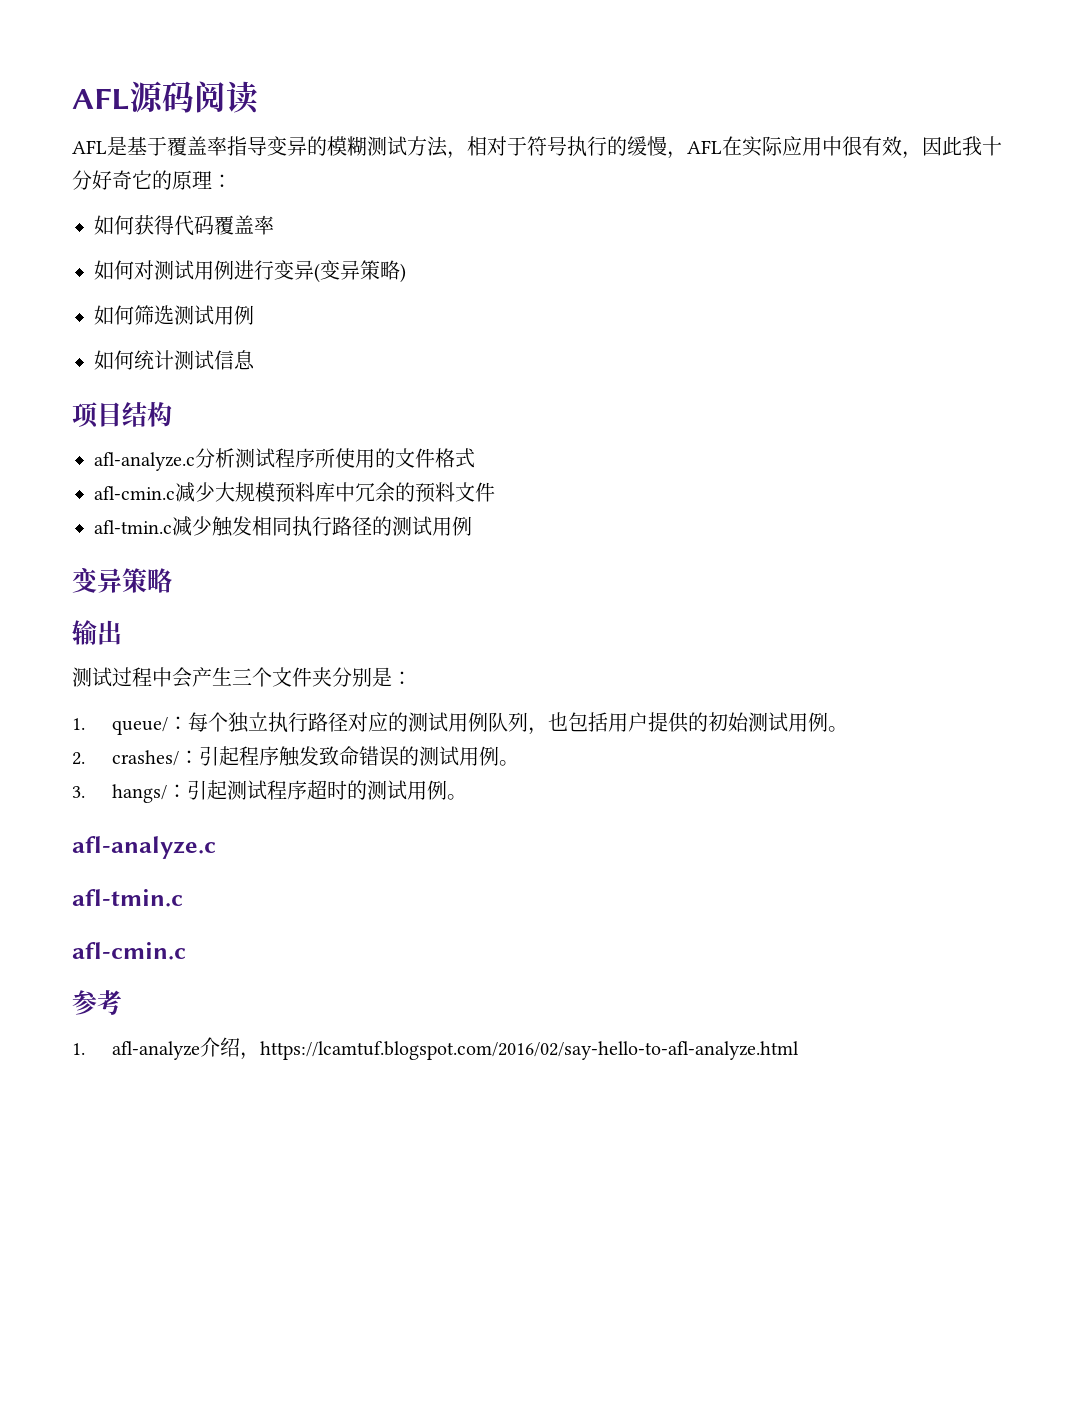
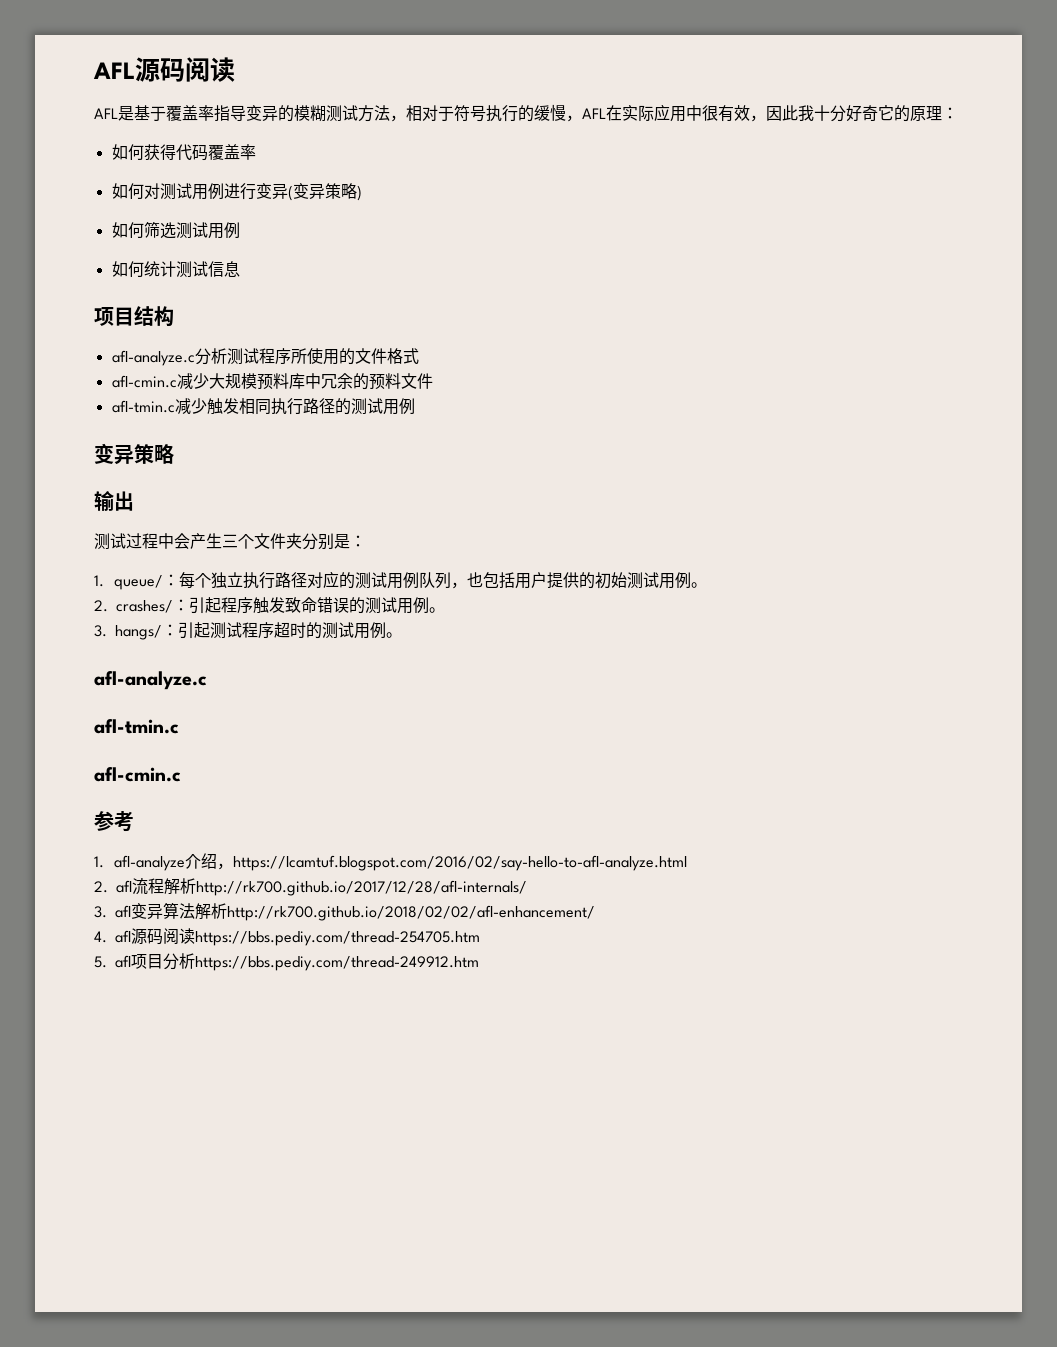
+ 2. afl流程解析http://rk700.github.io/2017/12/28/afl-internals/
+ 3. afl变异算法解析http://rk700.github.io/2018/02/02/afl-enhancement/
+ 4. afl源码阅读https://bbs.pediy.com/thread-254705.htm
+ 5. afl项目分析https://bbs.pediy.com/thread-249912.htm

